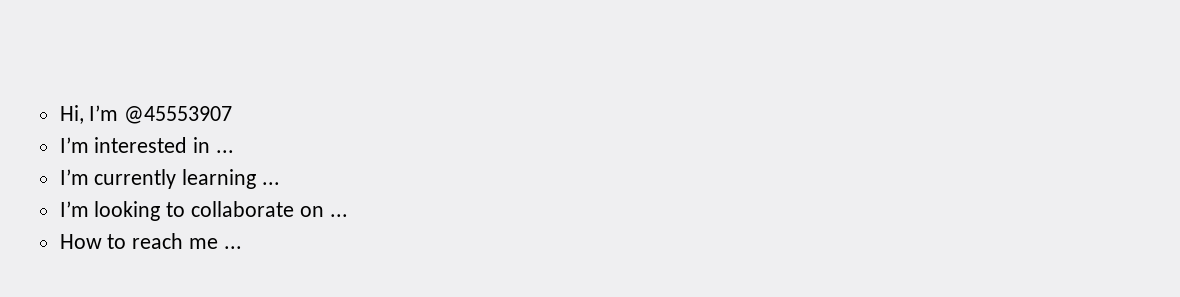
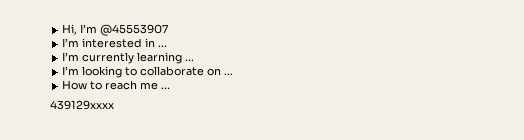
+ 439129xxxx

